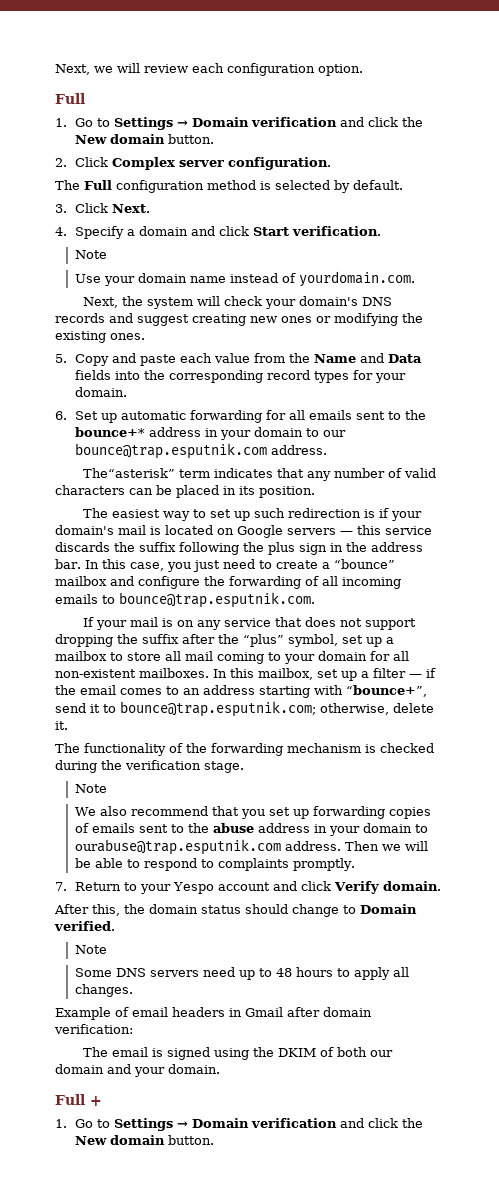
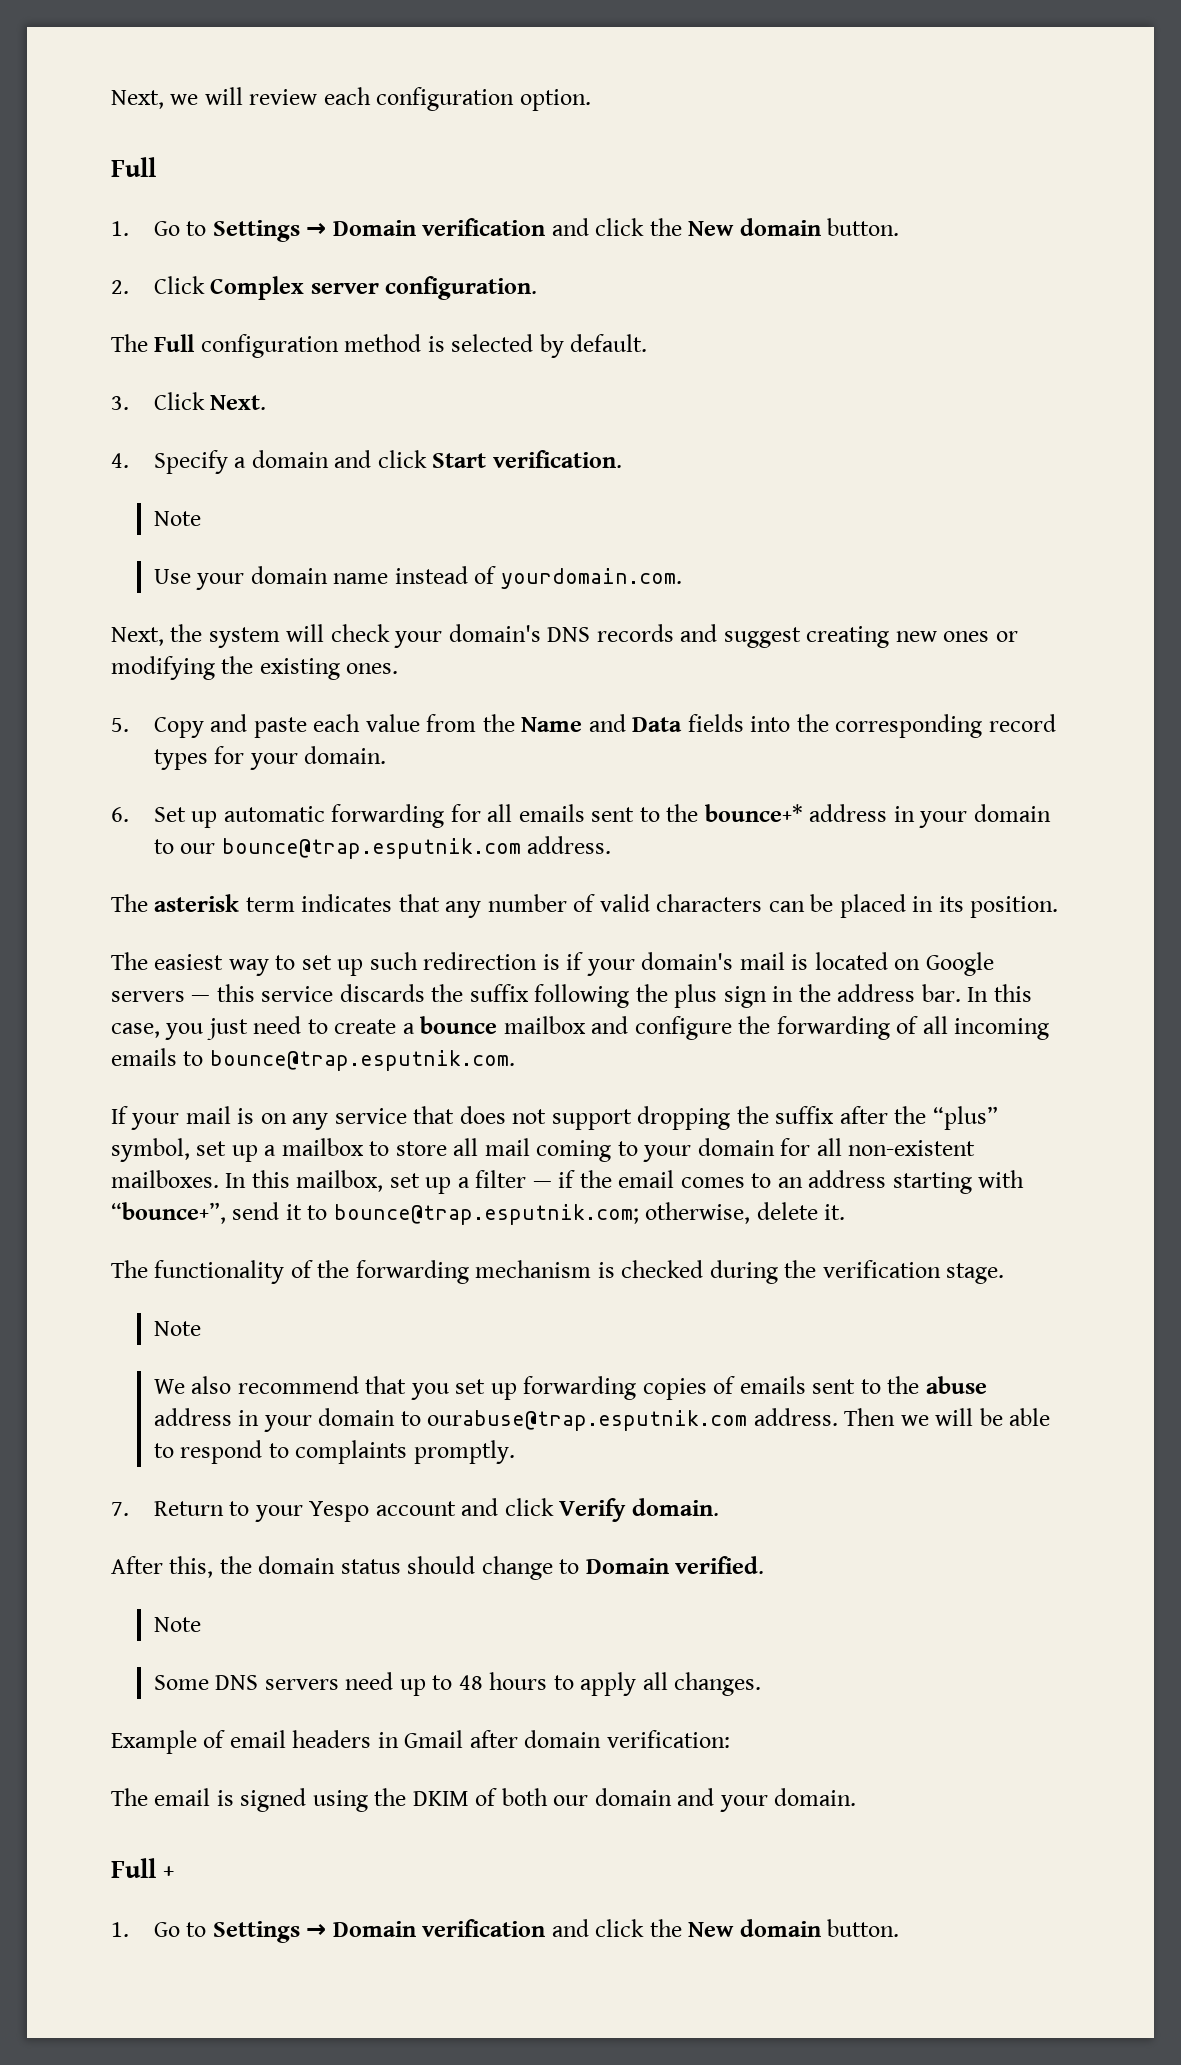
- The“asterisk” term indicates that any number of valid characters can be placed in its position.
+ The asterisk term indicates that any number of valid characters can be placed in its position.
- In this case, you just need to create a “bounce” mailbox and configure the forwarding of all incoming emails to bounce@trap.esputnik.com.
+ In this case, you just need to create a bounce mailbox and configure the forwarding of all incoming emails to bounce@trap.esputnik.com.

